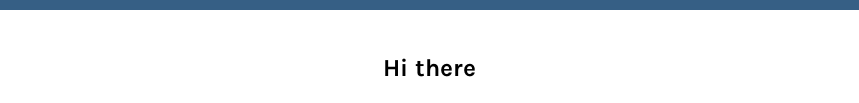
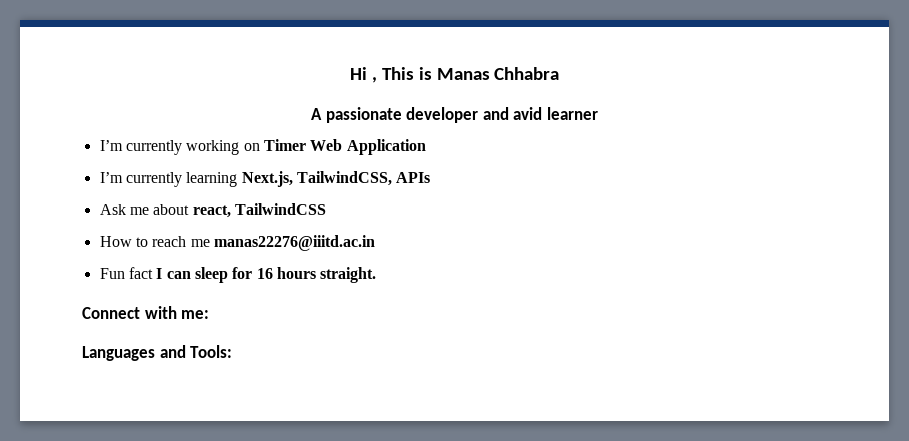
- Hi there
+ Hi , This is Manas Chhabra
+ A passionate developer and avid learner
+ I’m currently working on Timer Web Application
+ I’m currently learning Next.js, TailwindCSS, APIs
+ Ask me about react, TailwindCSS
+ How to reach me manas22276@iiitd.ac.in
+ Fun fact I can sleep for 16 hours straight.
+ Connect with me:
+ Languages and Tools:

